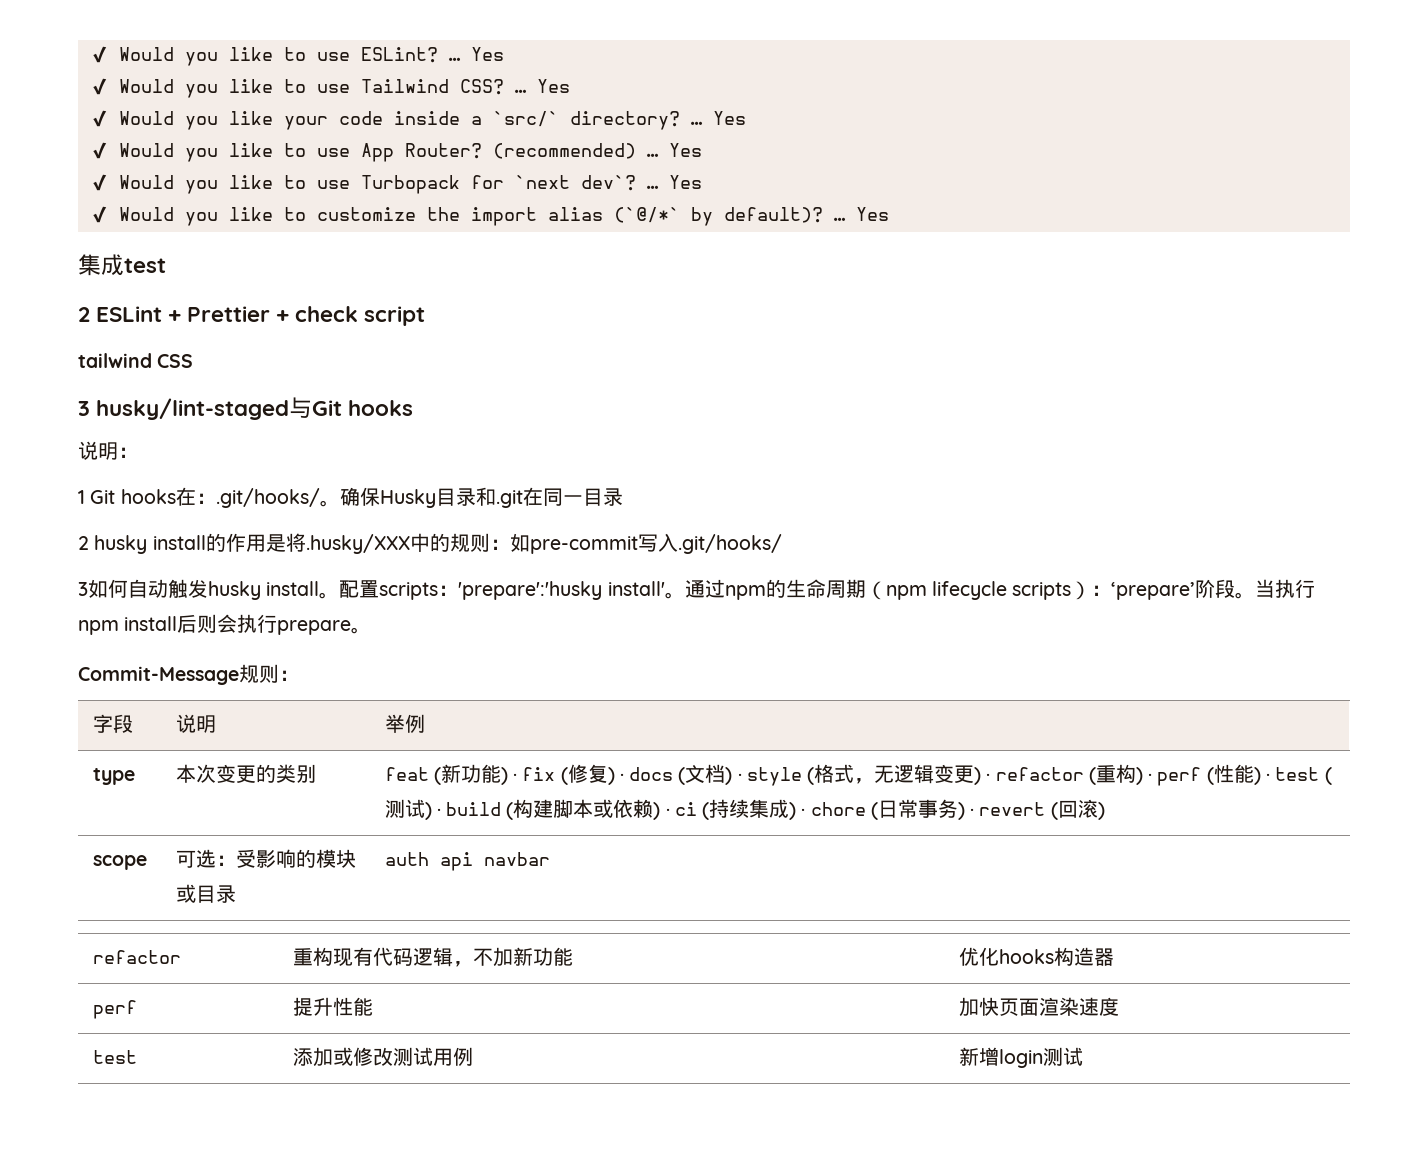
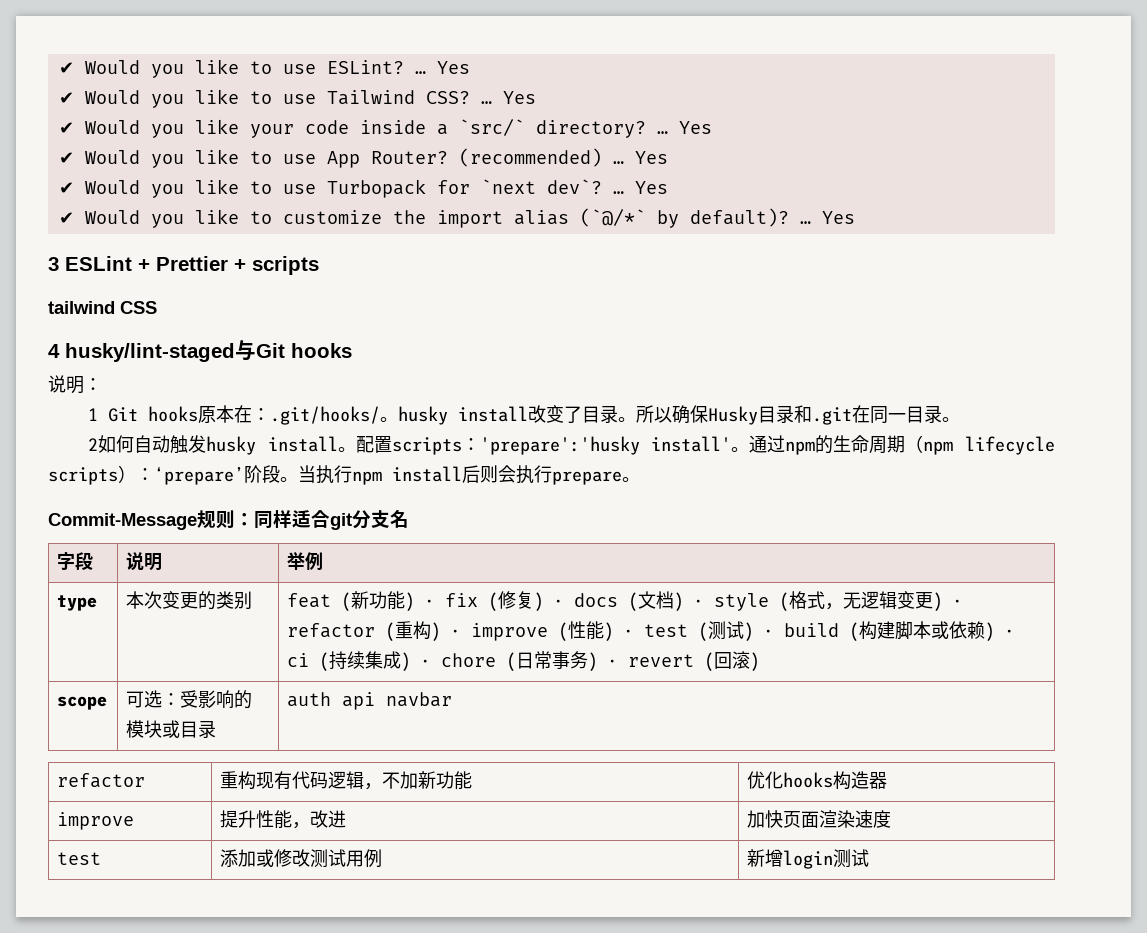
- 集成test
- 2 ESLint + Prettier + check script
+ 3 ESLint + Prettier + scripts
- 3 husky/lint-staged与Git hooks
+ 4 husky/lint-staged与Git hooks
- 1 Git hooks在：.git/hooks/。确保Husky目录和.git在同一目录
- 2 husky install的作用是将.husky/XXX中的规则：如pre-commit写入.git/hooks/
- 3如何自动触发husky install。
+ 1 Git hooks原本在：.git/hooks/。husky install改变了目录。所以确保Husky目录和.git在同一目录。
+ 2如何自动触发husky install。
- Commit-Message规则：
+ Commit-Message规则：同样适合git分支名
- feat (新功能) · fix (修复) · docs (文档) · style (格式，无逻辑变更) · refactor (重构) · perf (性能) · test (测试) · build (构建脚本或依赖) · ci (持续集成) · chore (日常事务) · revert (回滚)
+ feat (新功能) · fix (修复) · docs (文档) · style (格式，无逻辑变更) · refactor (重构) · improve (性能) · test (测试) · build (构建脚本或依赖) · ci (持续集成) · chore (日常事务) · revert (回滚)
- perf | 提升性能 | 加快页面渲染速度
+ improve | 提升性能，改进 | 加快页面渲染速度

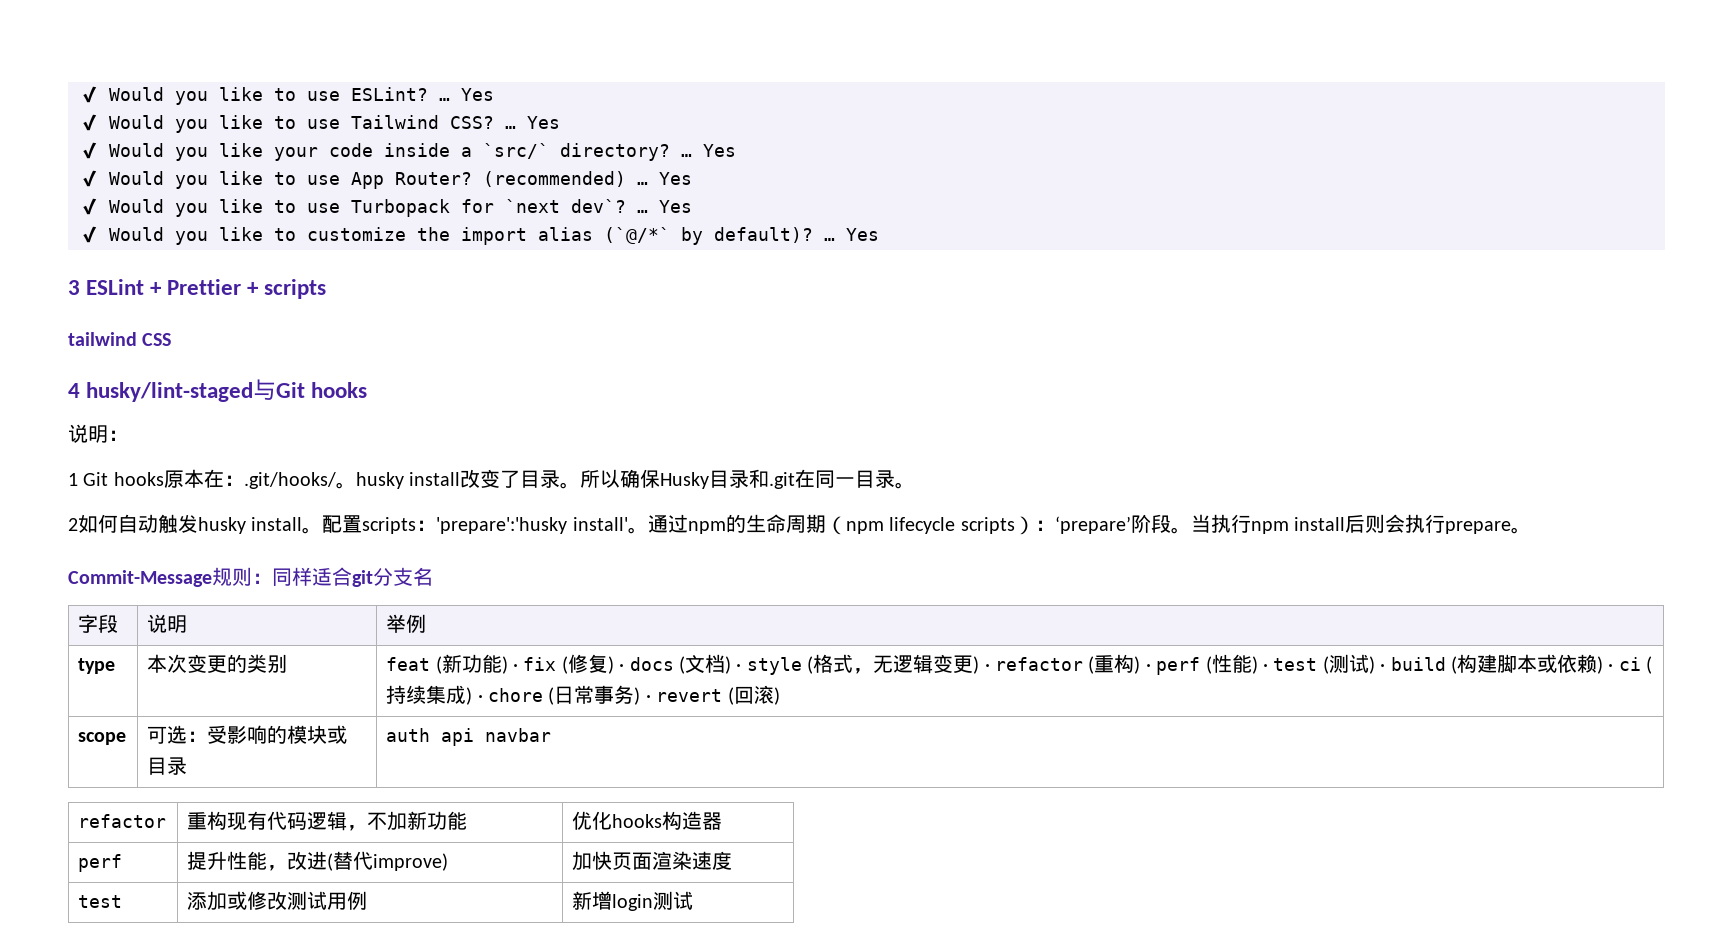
- feat (新功能) · fix (修复) · docs (文档) · style (格式，无逻辑变更) · refactor (重构) · improve (性能) · test (测试) · build (构建脚本或依赖) · ci (持续集成) · chore (日常事务) · revert (回滚)
+ feat (新功能) · fix (修复) · docs (文档) · style (格式，无逻辑变更) · refactor (重构) · perf (性能) · test (测试) · build (构建脚本或依赖) · ci (持续集成) · chore (日常事务) · revert (回滚)
- improve | 提升性能，改进 | 加快页面渲染速度
+ perf | 提升性能，改进(替代improve) | 加快页面渲染速度

